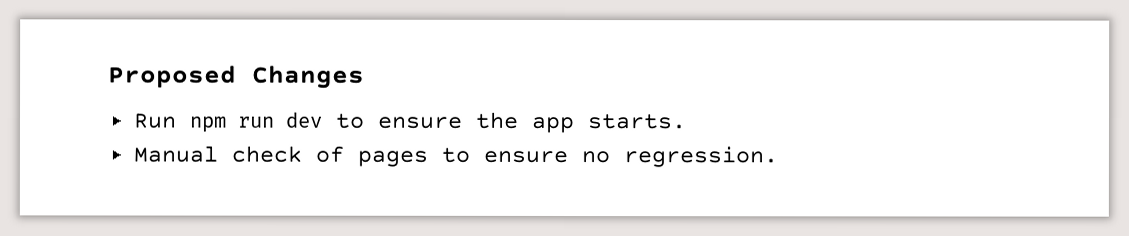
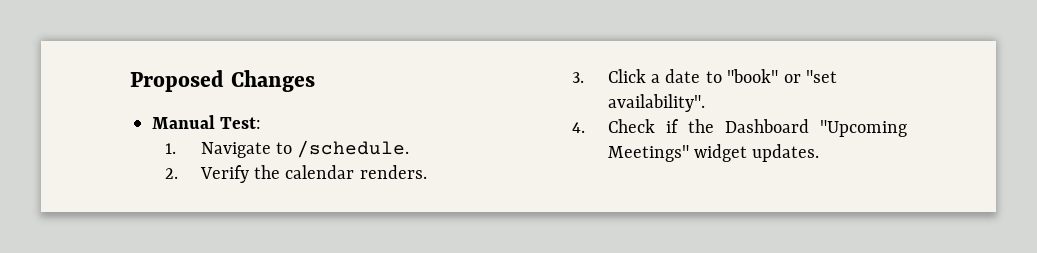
- Run npm run dev to ensure the app starts.
- Manual check of pages to ensure no regression.
+ Manual Test:
+ 1. Navigate to /schedule.
+ 2. Verify the calendar renders.
+ 3. Click a date to "book" or "set availability".
+ 4. Check if the Dashboard "Upcoming Meetings" widget updates.

